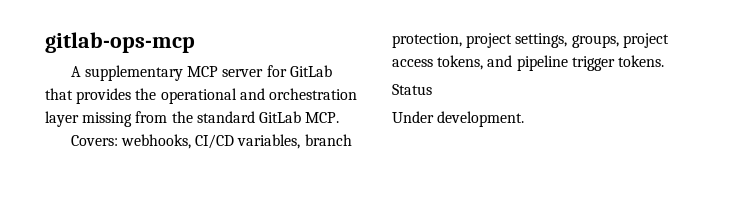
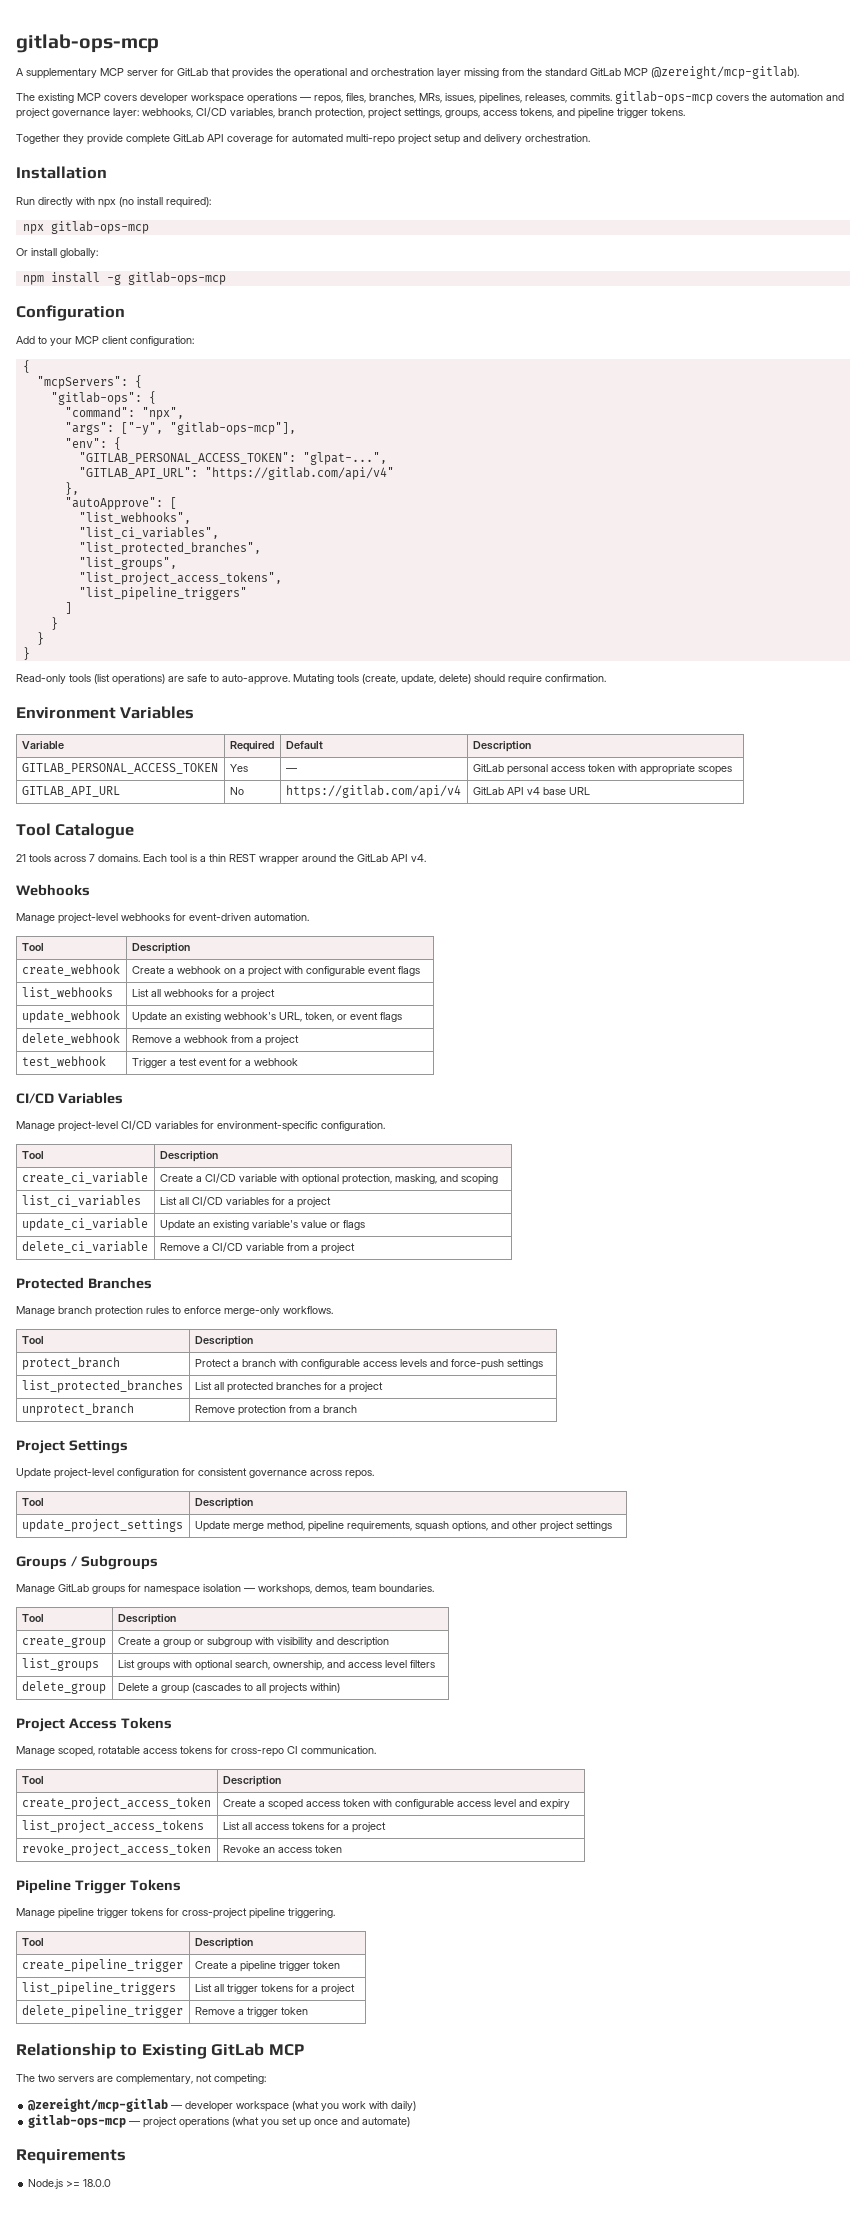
- A supplementary MCP server for GitLab that provides the operational and orchestration layer missing from the standard GitLab MCP.
- Covers: webhooks, CI/CD variables, branch protection, project settings, groups, project access tokens, and pipeline trigger tokens.
+ A supplementary MCP server for GitLab that provides the operational and orchestration layer missing from the standard GitLab MCP (@zereight/mcp-gitlab).
+ The existing MCP covers developer workspace operations — repos, files, branches, MRs, issues, pipelines, releases, commits. gitlab-ops-mcp covers the automation and project governance layer: webhooks, CI/CD variables, branch protection, project settings, groups, access tokens, and pipeline trigger tokens.
- Status
- Under development.
+ Together they provide complete GitLab API coverage for automated multi-repo project setup and delivery orchestration.
+ Installation
+ Run directly with npx (no install required):
+ npx gitlab-ops-mcp
+ Or install globally:
+ npm install -g gitlab-ops-mcp
+ Configuration
+ Add to your MCP client configuration:
+ {
+ "mcpServers": {
+ "gitlab-ops": {
+ "command": "npx",
+ "args": ["-y", "gitlab-ops-mcp"],
+ "env": {
+ "GITLAB_PERSONAL_ACCESS_TOKEN": "glpat-...",
+ "GITLAB_API_URL": "https://gitlab.com/api/v4"
+ },
+ "autoApprove": [
+ "list_webhooks",
+ "list_ci_variables",
+ "list_protected_branches",
+ "list_groups",
+ "list_project_access_tokens",
+ "list_pipeline_triggers"
+ ]
+ }
+ }
+ }
+ Read-only tools (list operations) are safe to auto-approve. Mutating tools (create, update, delete) should require confirmation.
+ Environment Variables
+ Variable | Required | Default | Description
+ GITLAB_PERSONAL_ACCESS_TOKEN | Yes | — | GitLab personal access token with appropriate scopes
+ GITLAB_API_URL | No | https://gitlab.com/api/v4 | GitLab API v4 base URL
+ Tool Catalogue
+ 21 tools across 7 domains. Each tool is a thin REST wrapper around the GitLab API v4.
+ Webhooks
+ Manage project-level webhooks for event-driven automation.
+ Tool | Description
+ create_webhook | Create a webhook on a project with configurable event flags
+ list_webhooks | List all webhooks for a project
+ update_webhook | Update an existing webhook's URL, token, or event flags
+ delete_webhook | Remove a webhook from a project
+ test_webhook | Trigger a test event for a webhook
+ CI/CD Variables
+ Manage project-level CI/CD variables for environment-specific configuration.
+ Tool | Description
+ create_ci_variable | Create a CI/CD variable with optional protection, masking, and scoping
+ list_ci_variables | List all CI/CD variables for a project
+ update_ci_variable | Update an existing variable's value or flags
+ delete_ci_variable | Remove a CI/CD variable from a project
+ Protected Branches
+ Manage branch protection rules to enforce merge-only workflows.
+ Tool | Description
+ protect_branch | Protect a branch with configurable access levels and force-push settings
+ list_protected_branches | List all protected branches for a project
+ unprotect_branch | Remove protection from a branch
+ Project Settings
+ Update project-level configuration for consistent governance across repos.
+ Tool | Description
+ update_project_settings | Update merge method, pipeline requirements, squash options, and other project settings
+ Groups / Subgroups
+ Manage GitLab groups for namespace isolation — workshops, demos, team boundaries.
+ Tool | Description
+ create_group | Create a group or subgroup with visibility and description
+ list_groups | List groups with optional search, ownership, and access level filters
+ delete_group | Delete a group (cascades to all projects within)
+ Project Access Tokens
+ Manage scoped, rotatable access tokens for cross-repo CI communication.
+ Tool | Description
+ create_project_access_token | Create a scoped access token with configurable access level and expiry
+ list_project_access_tokens | List all access tokens for a project
+ revoke_project_access_token | Revoke an access token
+ Pipeline Trigger Tokens
+ Manage pipeline trigger tokens for cross-project pipeline triggering.
+ Tool | Description
+ create_pipeline_trigger | Create a pipeline trigger token
+ list_pipeline_triggers | List all trigger tokens for a project
+ delete_pipeline_trigger | Remove a trigger token
+ Relationship to Existing GitLab MCP
+ The two servers are complementary, not competing:
+ @zereight/mcp-gitlab — developer workspace (what you work with daily)
+ gitlab-ops-mcp — project operations (what you set up once and automate)
+ Requirements
+ Node.js >= 18.0.0

